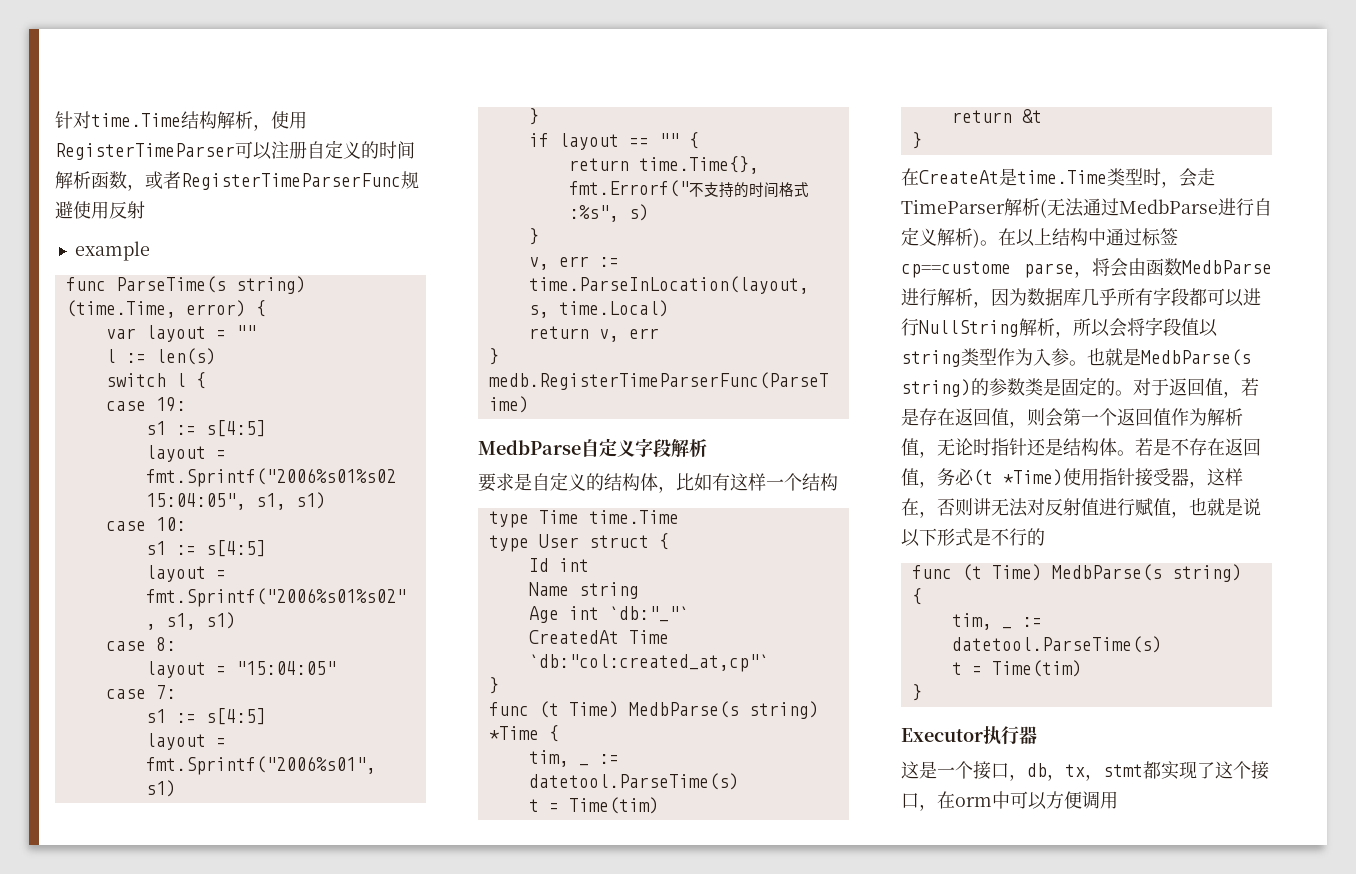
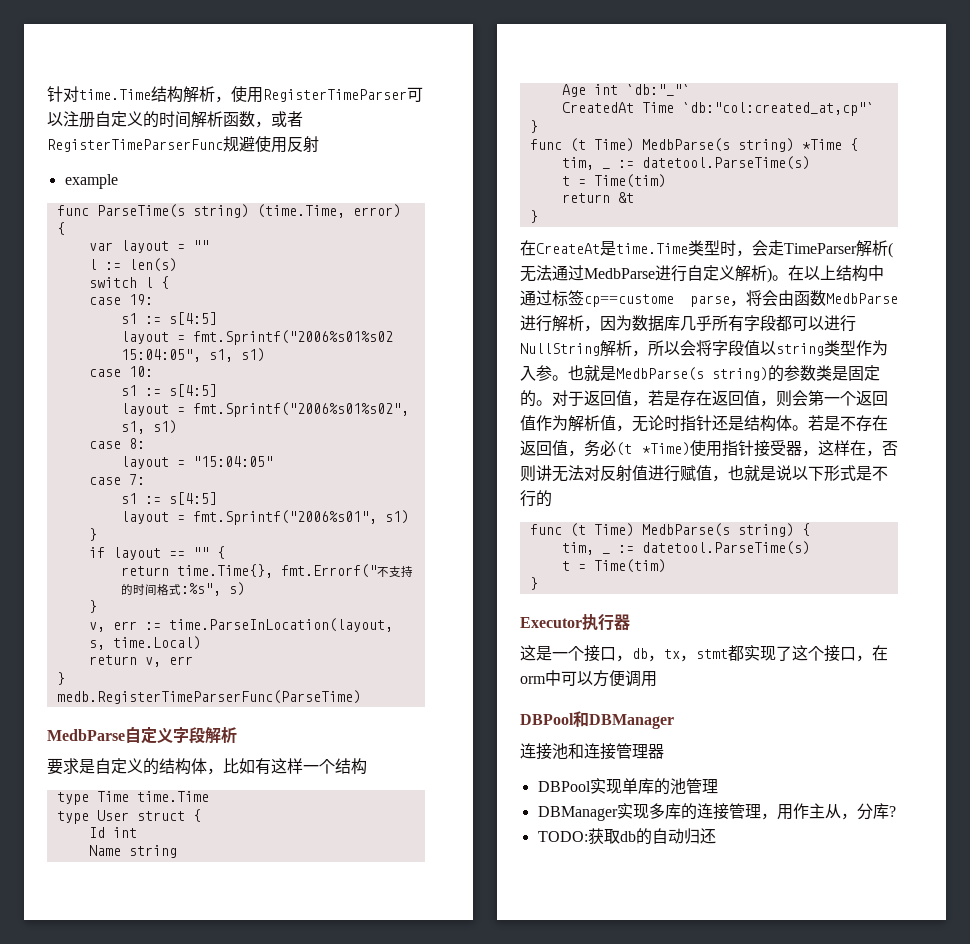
+ DBPool和DBManager
+ 连接池和连接管理器
+ DBPool实现单库的池管理
+ DBManager实现多库的连接管理，用作主从，分库?
+ TODO:获取db的自动归还

